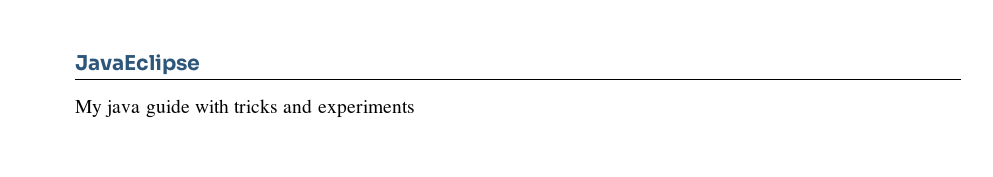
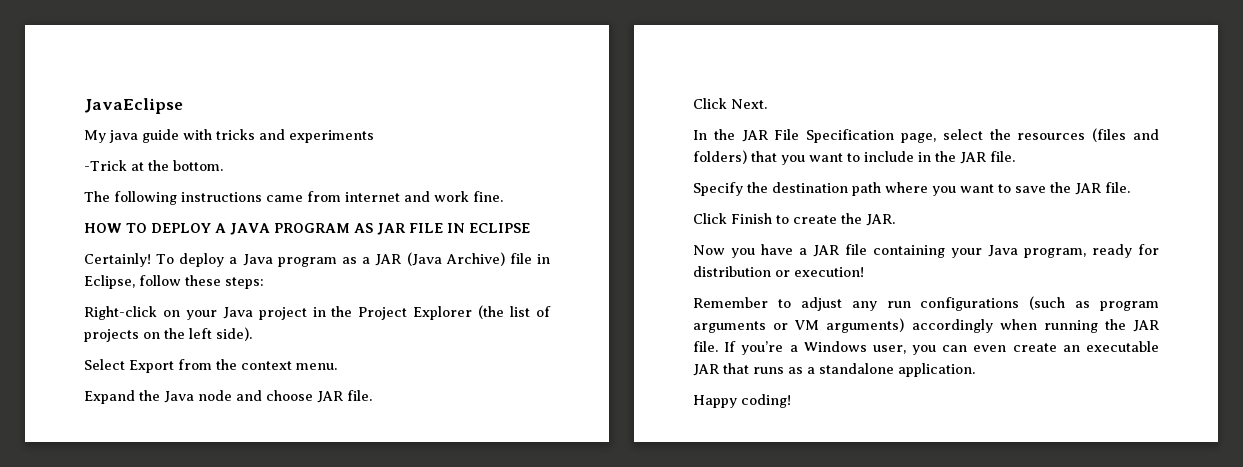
+ -Trick at the bottom.
+ The following instructions came from internet and work fine.
+ HOW TO DEPLOY A JAVA PROGRAM AS JAR FILE IN ECLIPSE
+ Certainly! To deploy a Java program as a JAR (Java Archive) file in Eclipse, follow these steps:
+ Right-click on your Java project in the Project Explorer (the list of projects on the left side).
+ Select Export from the context menu.
+ Expand the Java node and choose JAR file.
+ Click Next.
+ In the JAR File Specification page, select the resources (files and folders) that you want to include in the JAR file.
+ Specify the destination path where you want to save the JAR file.
+ Click Finish to create the JAR.
+ Now you have a JAR file containing your Java program, ready for distribution or execution!
+ Remember to adjust any run configurations (such as program arguments or VM arguments) accordingly when running the JAR file. If you’re a Windows user, you can even create an executable JAR that runs as a standalone application.
+ Happy coding!

